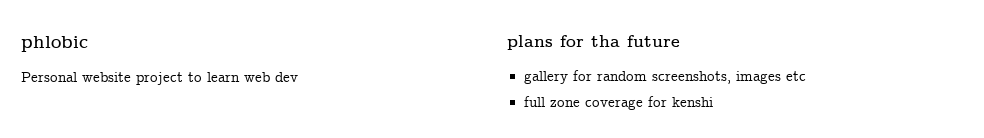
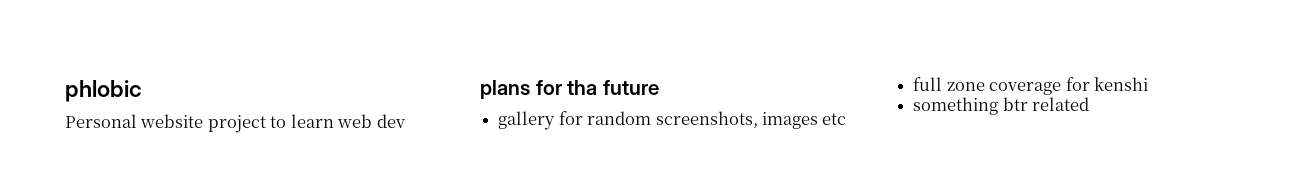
+ something btr related

